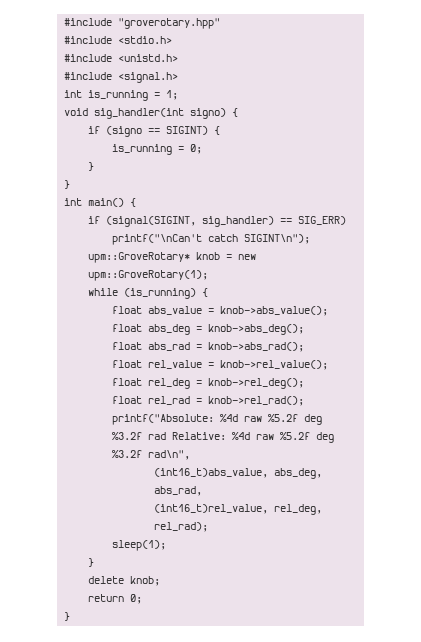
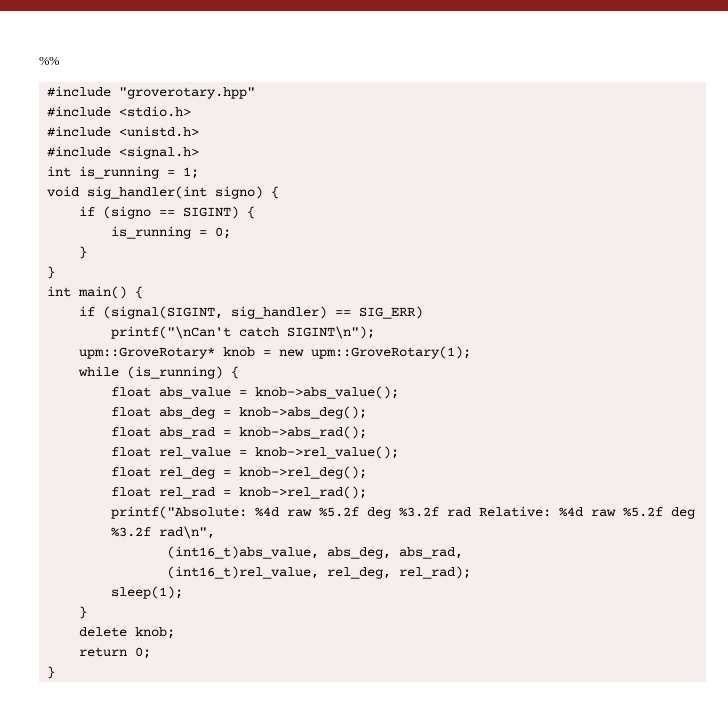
+ %%

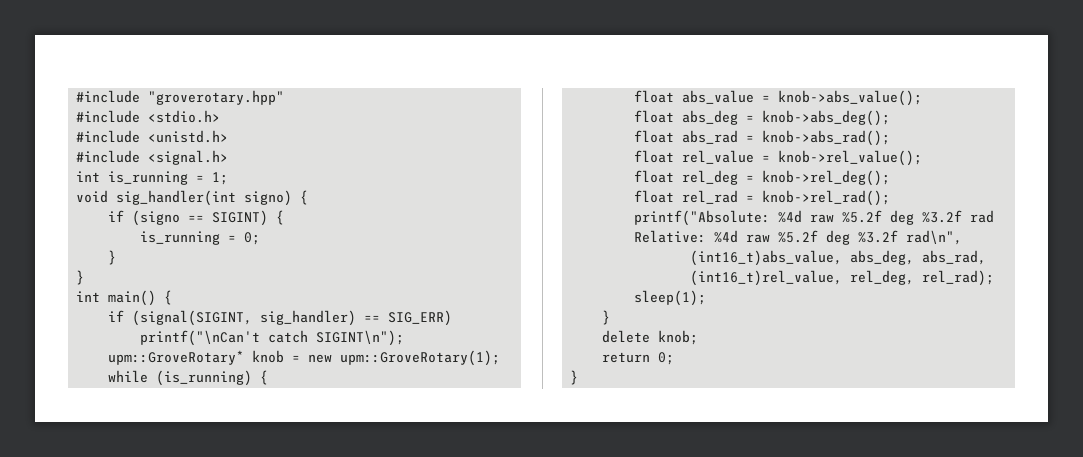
- %%

